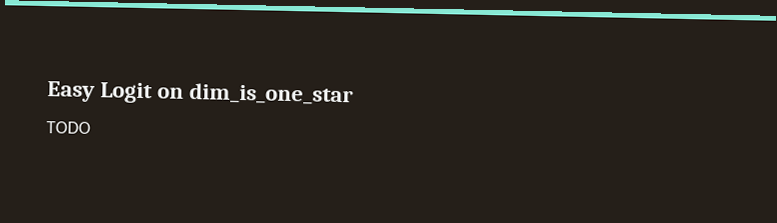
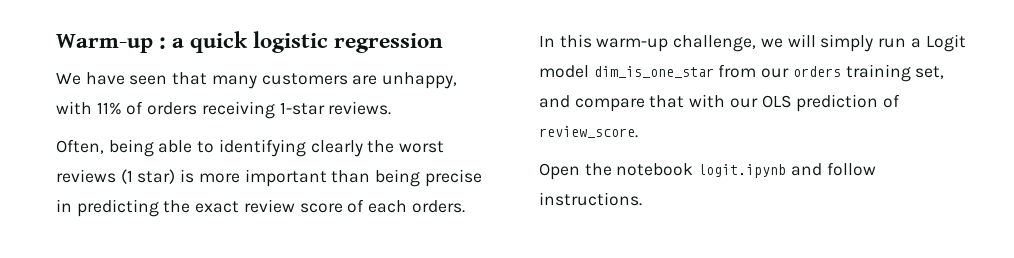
- Easy Logit on dim_is_one_star
- TODO
+ Warm-up : a quick logistic regression
+ We have seen that many customers are unhappy, with 11% of orders receiving 1-star reviews.
+ Often, being able to identifying clearly the worst reviews (1 star) is more important than being precise in predicting the exact review score of each orders.
+ In this warm-up challenge, we will simply run a Logit model dim_is_one_star from our orders training set, and compare that with our OLS prediction of review_score.
+ Open the notebook logit.ipynb and follow instructions.

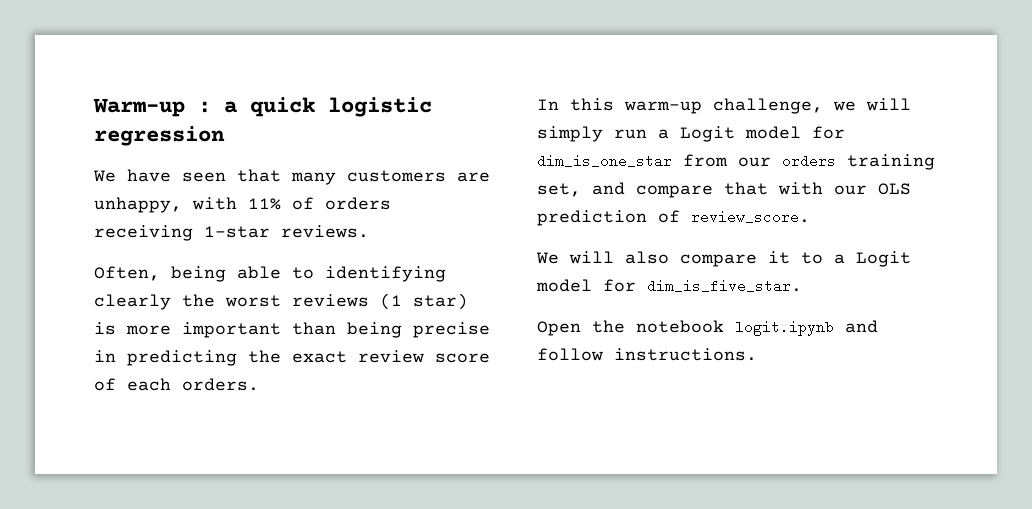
- In this warm-up challenge, we will simply run a Logit model dim_is_one_star from our orders training set, and compare that with our OLS prediction of review_score.
+ In this warm-up challenge, we will simply run a Logit model for dim_is_one_star from our orders training set, and compare that with our OLS prediction of review_score.
+ We will also compare it to a Logit model for dim_is_five_star.

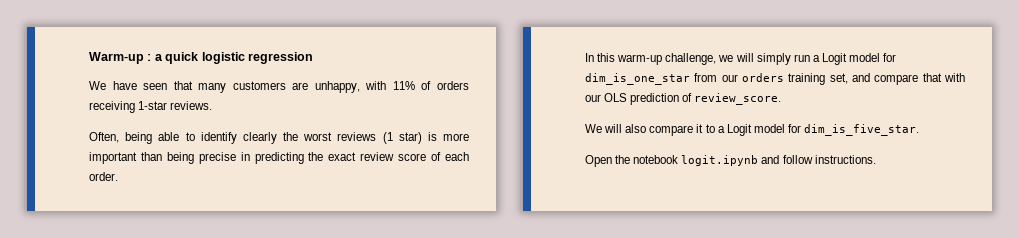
- Often, being able to identifying clearly the worst reviews (1 star) is more important than being precise in predicting the exact review score of each orders.
+ Often, being able to identify clearly the worst reviews (1 star) is more important than being precise in predicting the exact review score of each order.

